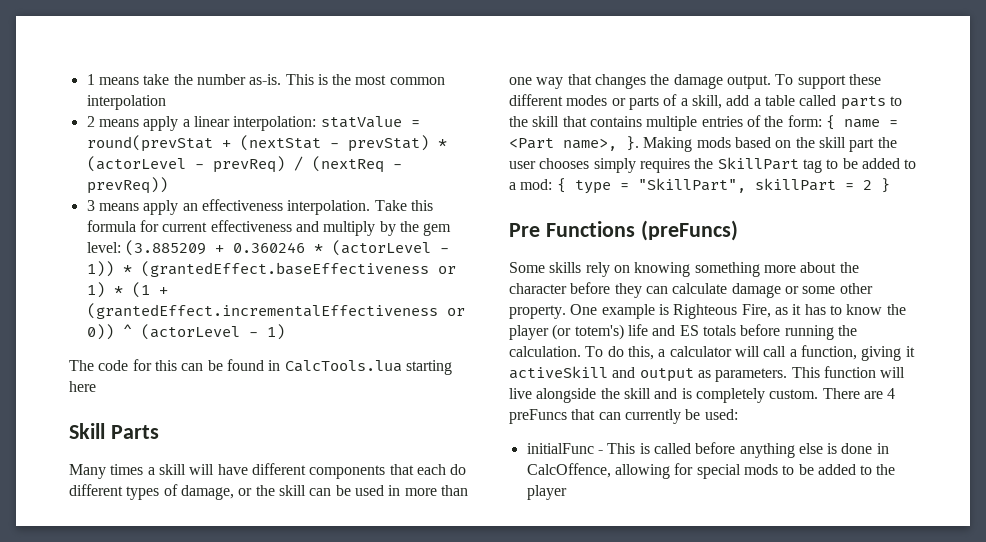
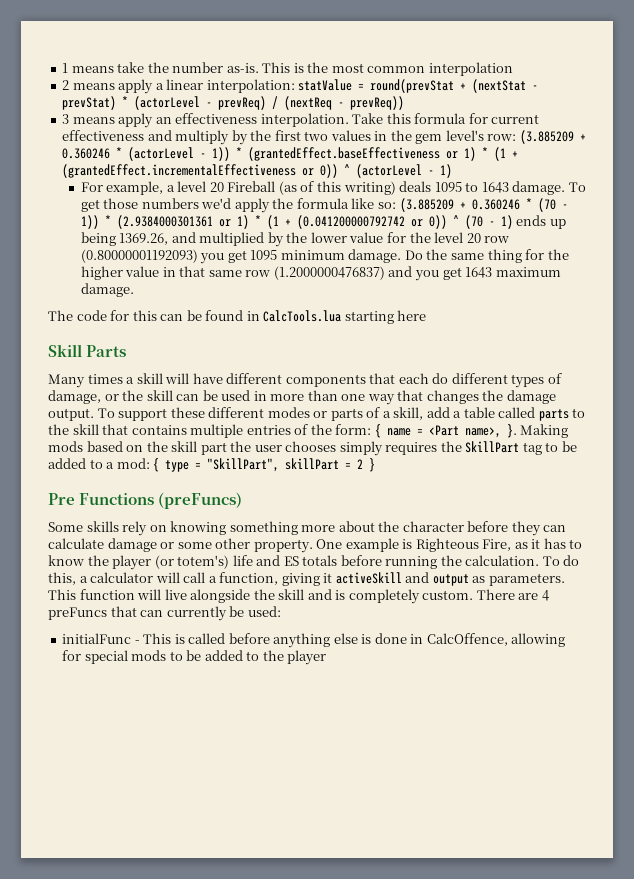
- Take this formula for current effectiveness and multiply by the gem level: (3.885209 + 0.360246 * (actorLevel - 1)) * (grantedEffect.baseEffectiveness or 1) * (1 + (grantedEffect.incrementalEffectiveness or 0)) ^ (actorLevel - 1)
+ Take this formula for current effectiveness and multiply by the first two values in the gem level's row: (3.885209 + 0.360246 * (actorLevel - 1)) * (grantedEffect.baseEffectiveness or 1) * (1 + (grantedEffect.incrementalEffectiveness or 0)) ^ (actorLevel - 1)
+ For example, a level 20 Fireball (as of this writing) deals 1095 to 1643 damage. To get those numbers we'd apply the formula like so: (3.885209 + 0.360246 * (70 - 1)) * (2.9384000301361 or 1) * (1 + (0.041200000792742 or 0)) ^ (70 - 1) ends up being 1369.26, and multiplied by the lower value for the level 20 row (0.80000001192093) you get 1095 minimum damage. Do the same thing for the higher value in that same row (1.2000000476837) and you get 1643 maximum damage.

